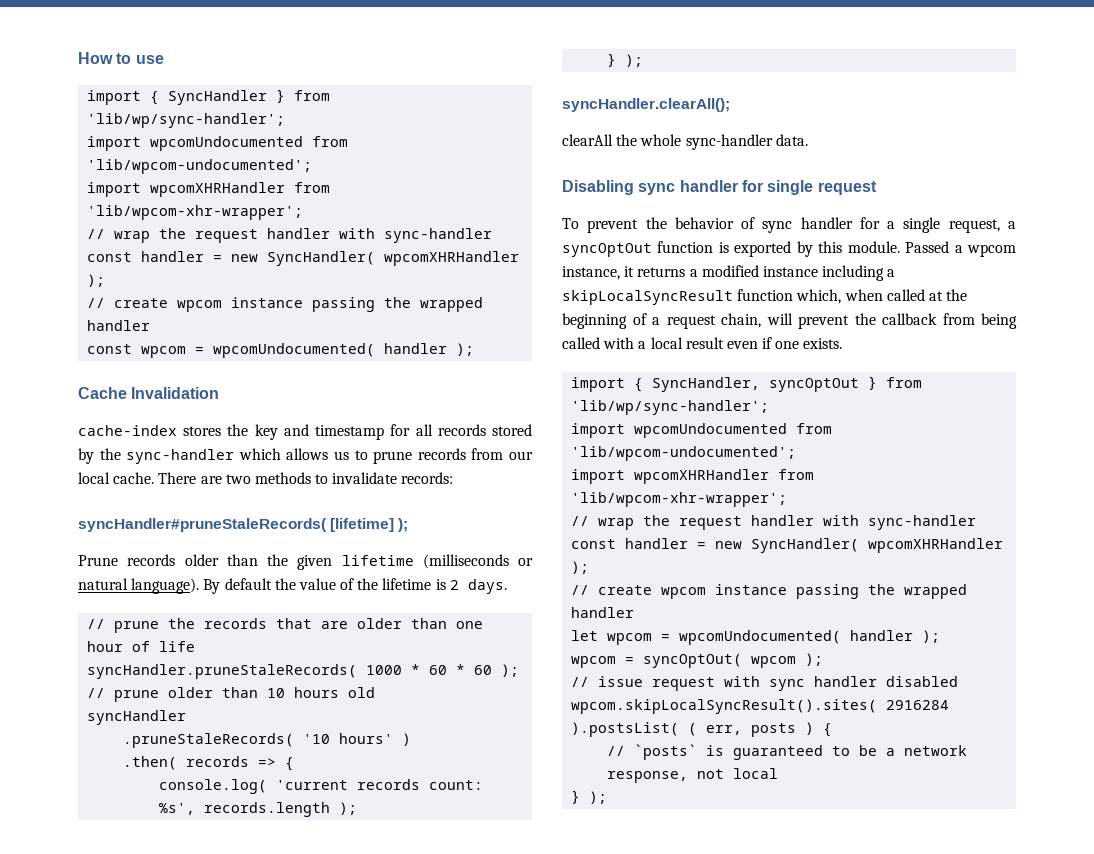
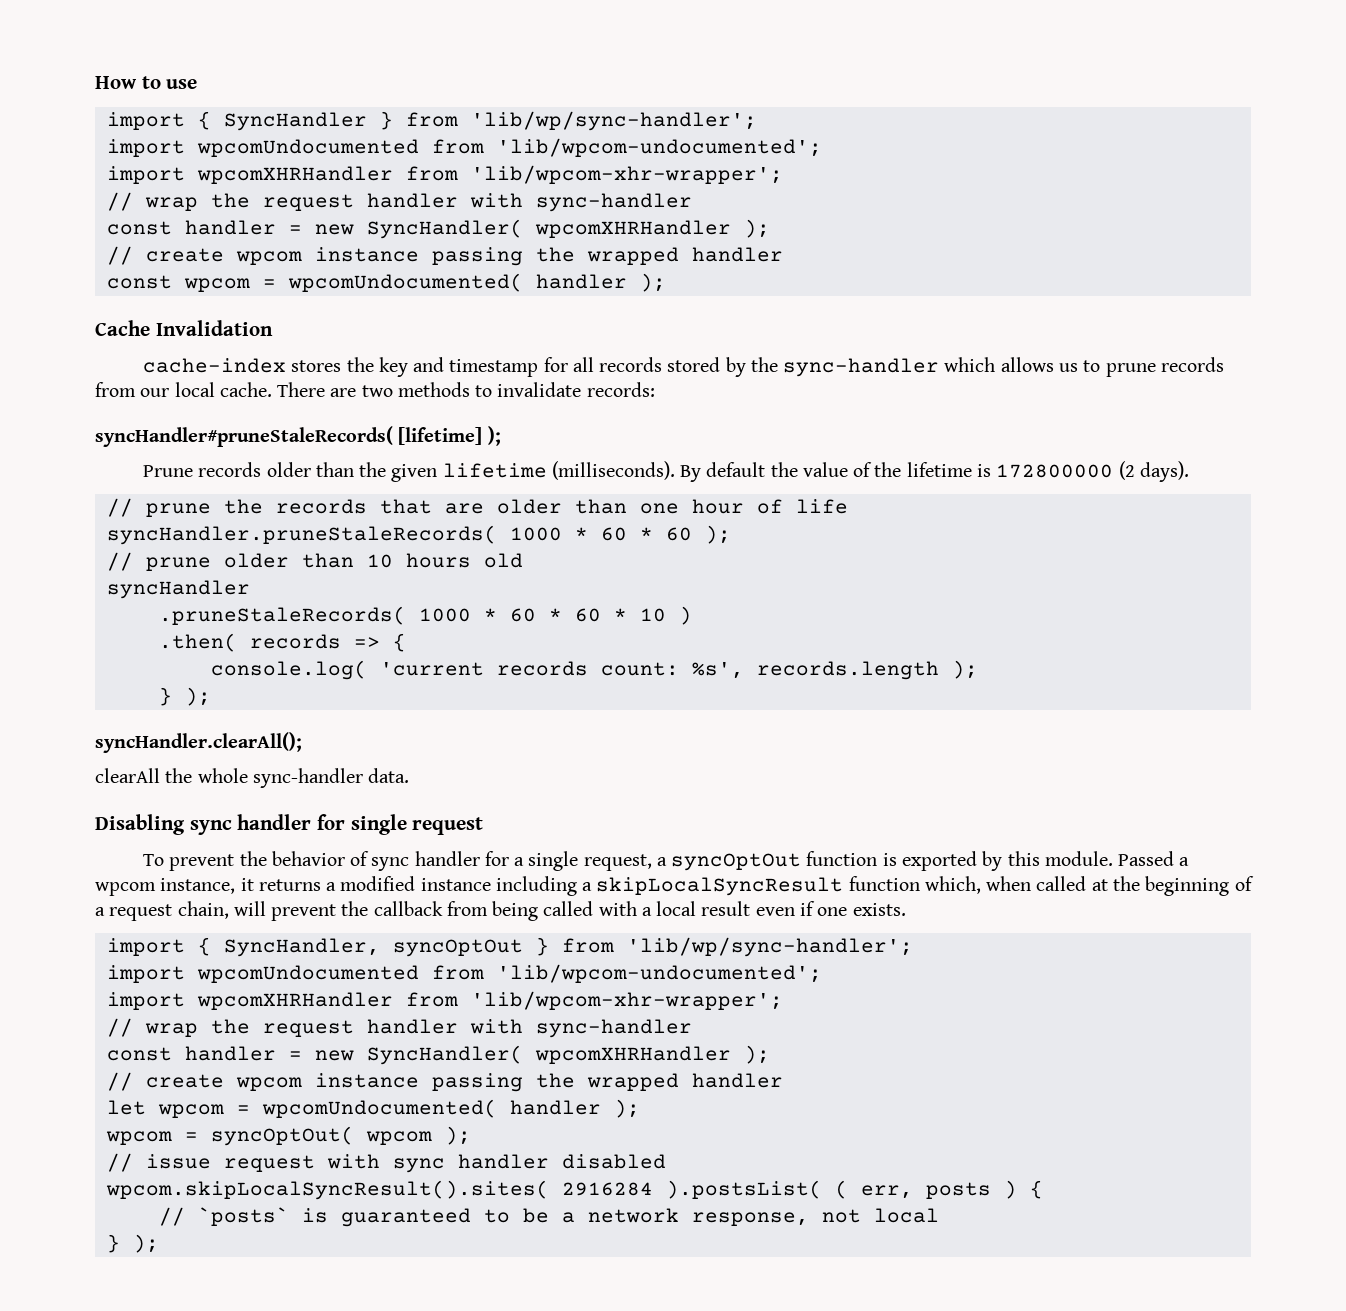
- Prune records older than the given lifetime (milliseconds or natural language).
+ Prune records older than the given lifetime (milliseconds).
- By default the value of the lifetime is 2 days.
+ By default the value of the lifetime is 172800000 (2 days).
- .pruneStaleRecords( '10 hours' )
+ .pruneStaleRecords( 1000 * 60 * 60 * 10 )

